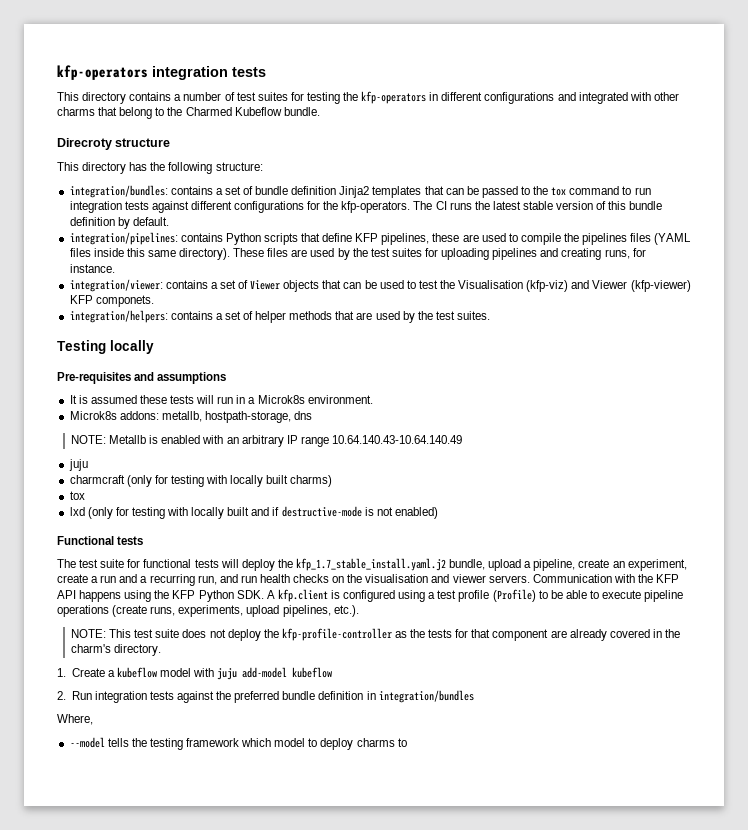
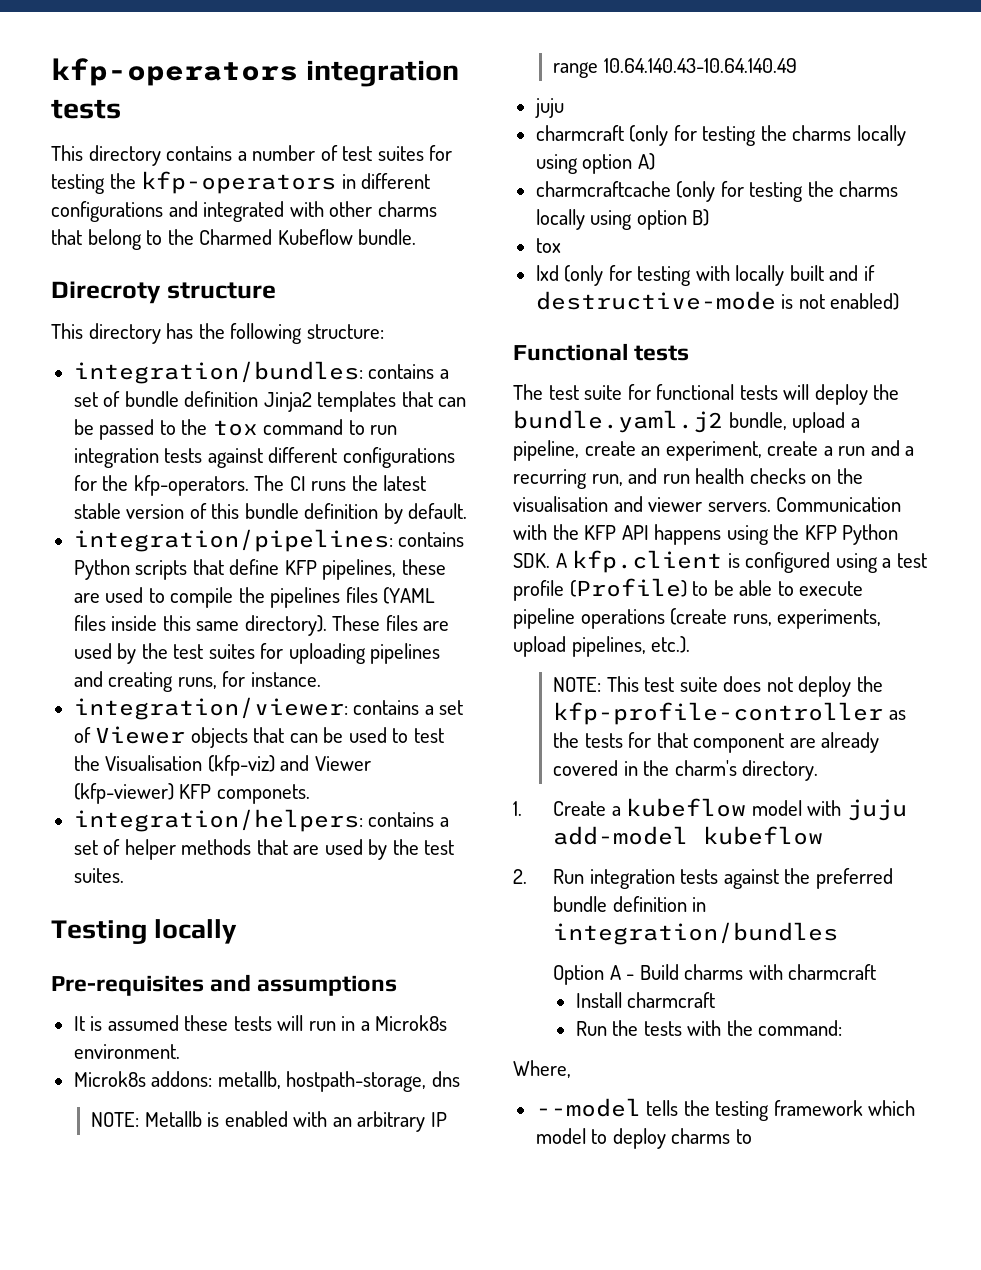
- charmcraft (only for testing with locally built charms)
+ charmcraft (only for testing the charms locally using option A)
+ charmcraftcache (only for testing the charms locally using option B)
- The test suite for functional tests will deploy the kfp_1.7_stable_install.yaml.j2 bundle, upload a pipeline, create an experiment, create a run and a recurring run, and run health checks on the visualisation and viewer servers.
+ The test suite for functional tests will deploy the bundle.yaml.j2 bundle, upload a pipeline, create an experiment, create a run and a recurring run, and run health checks on the visualisation and viewer servers.
+ Option A - Build charms with charmcraft
+ Install charmcraft
+ Run the tests with the command:

